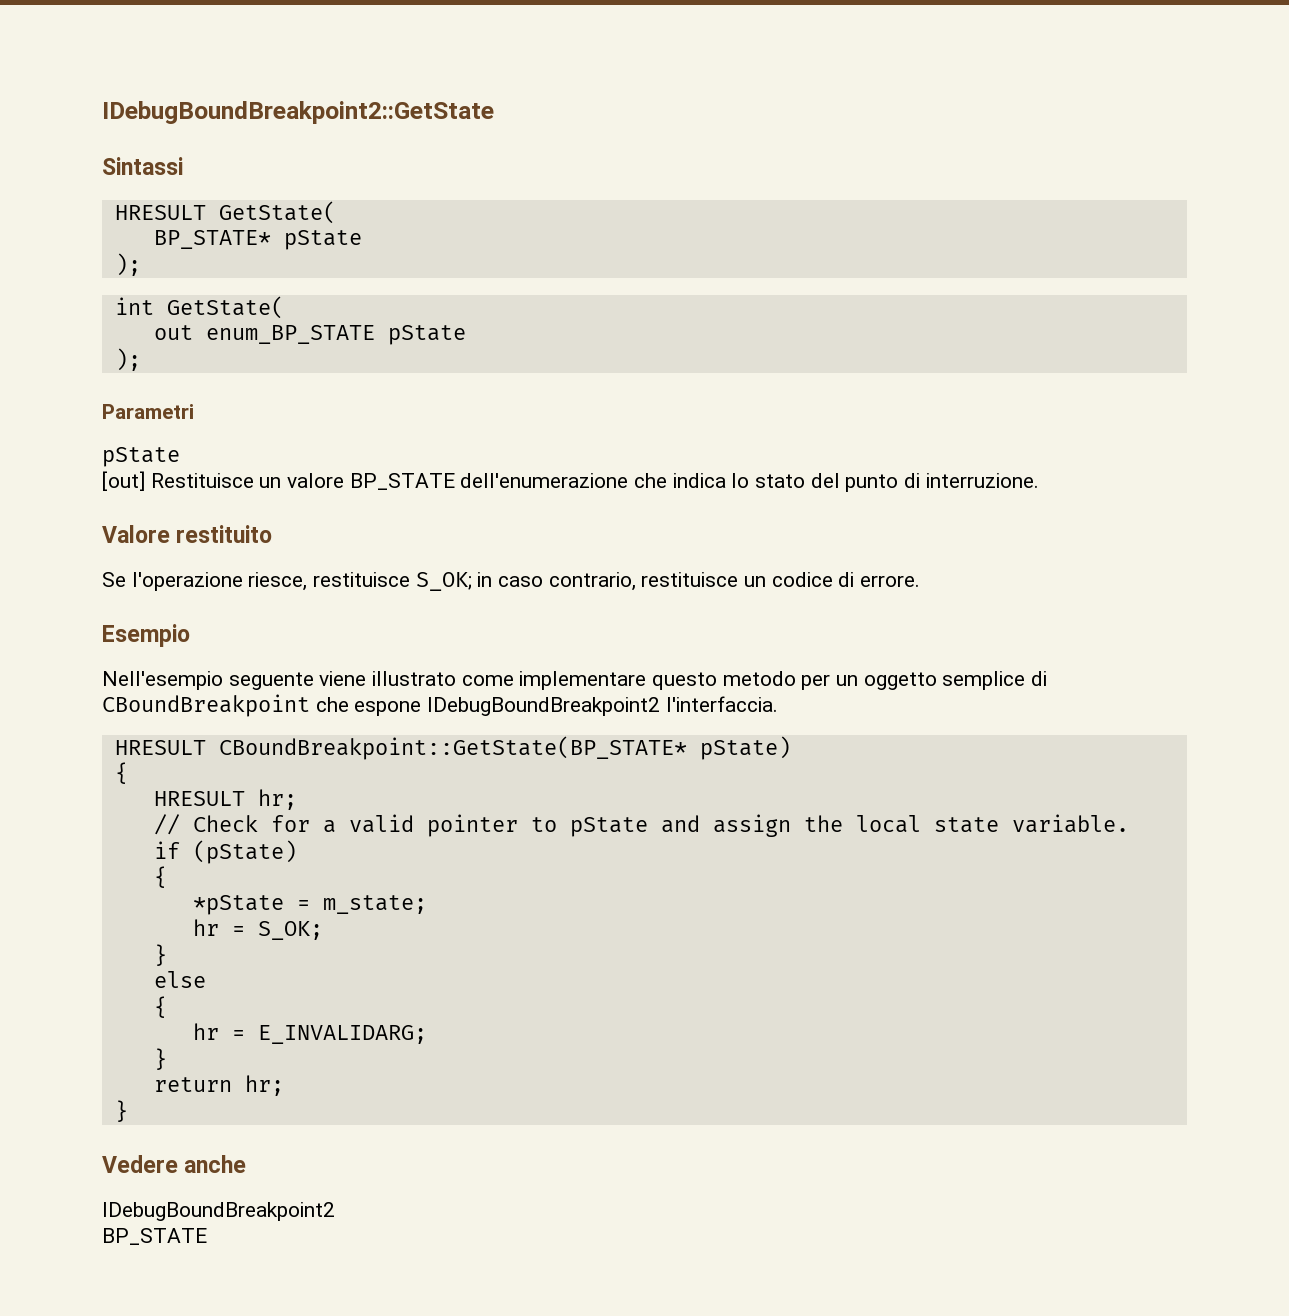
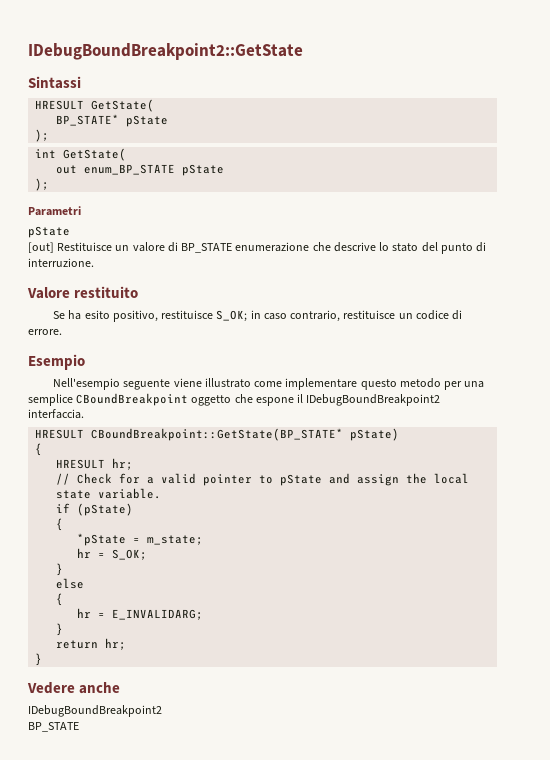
- [out] Restituisce un valore BP_STATE dell'enumerazione che indica lo stato del punto di interruzione.
+ [out] Restituisce un valore di BP_STATE enumerazione che descrive lo stato del punto di interruzione.
- Se l'operazione riesce, restituisce S_OK; in caso contrario, restituisce un codice di errore.
+ Se ha esito positivo, restituisce S_OK; in caso contrario, restituisce un codice di errore.
- Nell'esempio seguente viene illustrato come implementare questo metodo per un oggetto semplice di CBoundBreakpoint che espone IDebugBoundBreakpoint2 l'interfaccia.
+ Nell'esempio seguente viene illustrato come implementare questo metodo per una semplice CBoundBreakpoint oggetto che espone il IDebugBoundBreakpoint2 interfaccia.

